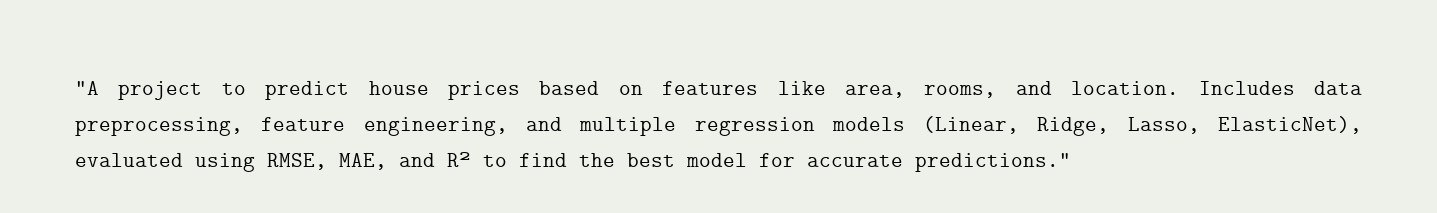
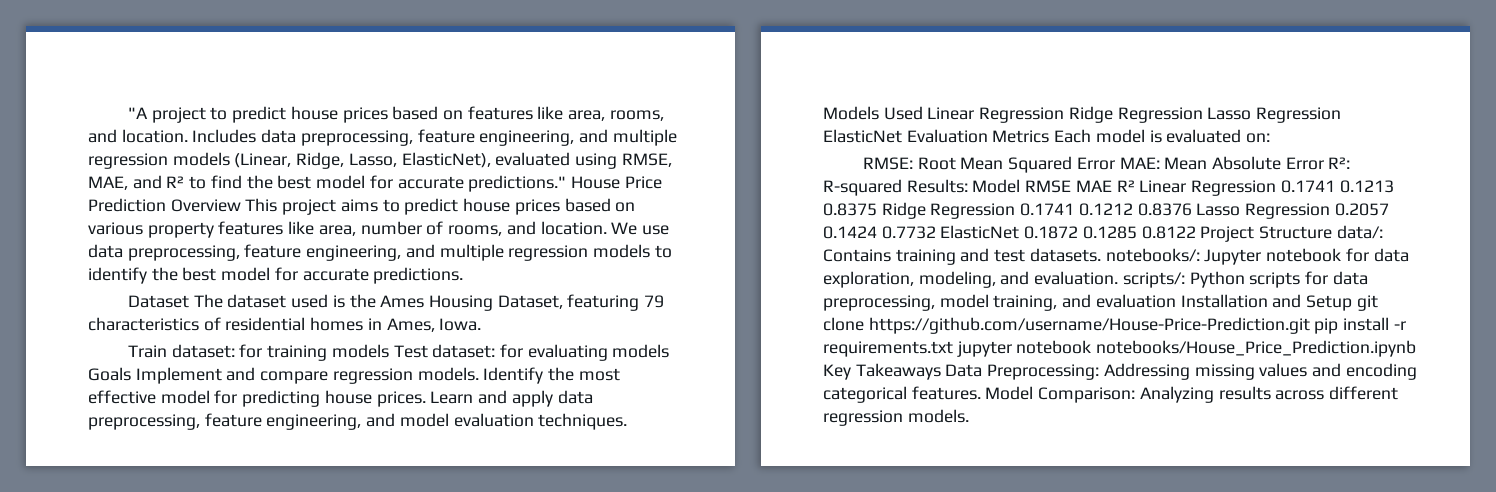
+ House Price Prediction Overview This project aims to predict house prices based on various property features like area, number of rooms, and location. We use data preprocessing, feature engineering, and multiple regression models to identify the best model for accurate predictions.
+ Dataset The dataset used is the Ames Housing Dataset, featuring 79 characteristics of residential homes in Ames, Iowa.
+ Train dataset: for training models Test dataset: for evaluating models Goals Implement and compare regression models. Identify the most effective model for predicting house prices. Learn and apply data preprocessing, feature engineering, and model evaluation techniques. Models Used Linear Regression Ridge Regression Lasso Regression ElasticNet Evaluation Metrics Each model is evaluated on:
+ RMSE: Root Mean Squared Error MAE: Mean Absolute Error R²: R-squared Results: Model RMSE MAE R² Linear Regression 0.1741 0.1213 0.8375 Ridge Regression 0.1741 0.1212 0.8376 Lasso Regression 0.2057 0.1424 0.7732 ElasticNet 0.1872 0.1285 0.8122 Project Structure data/: Contains training and test datasets. notebooks/: Jupyter notebook for data exploration, modeling, and evaluation. scripts/: Python scripts for data preprocessing, model training, and evaluation Installation and Setup git clone https://github.com/username/House-Price-Prediction.git pip install -r requirements.txt jupyter notebook notebooks/House_Price_Prediction.ipynb Key Takeaways Data Preprocessing: Addressing missing values and encoding categorical features. Model Comparison: Analyzing results across different regression models.

